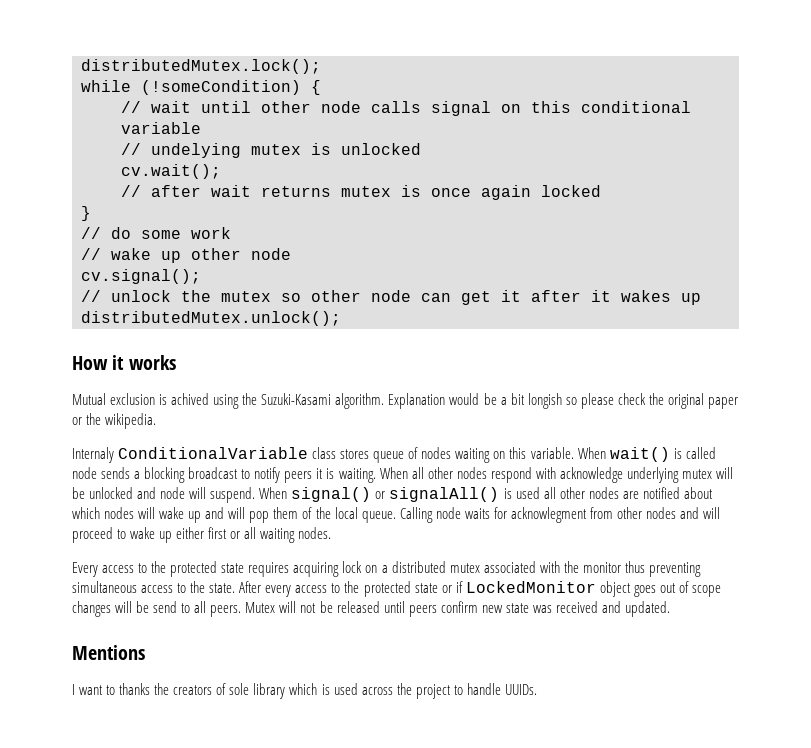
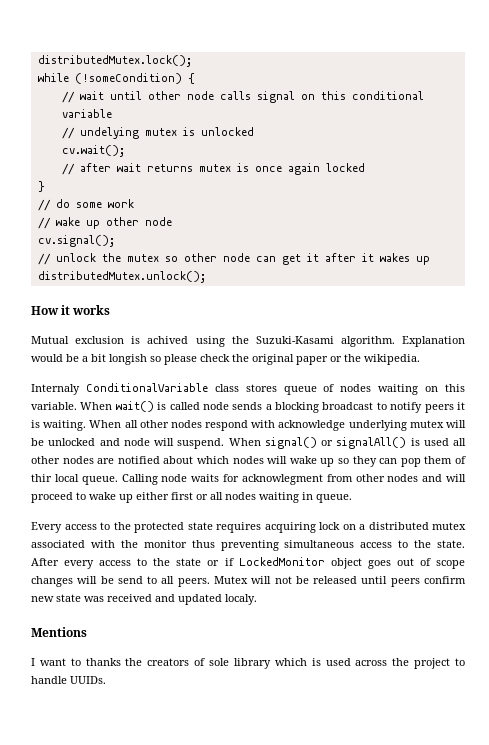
- When signal() or signalAll() is used all other nodes are notified about which nodes will wake up and will pop them of the local queue.
+ When signal() or signalAll() is used all other nodes are notified about which nodes will wake up so they can pop them of thir local queue.
- Calling node waits for acknowlegment from other nodes and will proceed to wake up either first or all waiting nodes.
+ Calling node waits for acknowlegment from other nodes and will proceed to wake up either first or all nodes waiting in queue.
- After every access to the protected state or if LockedMonitor object goes out of scope changes will be send to all peers.
+ After every access to the state or if LockedMonitor object goes out of scope changes will be send to all peers.
- Mutex will not be released until peers confirm new state was received and updated.
+ Mutex will not be released until peers confirm new state was received and updated localy.

